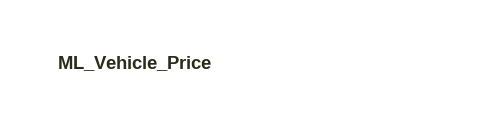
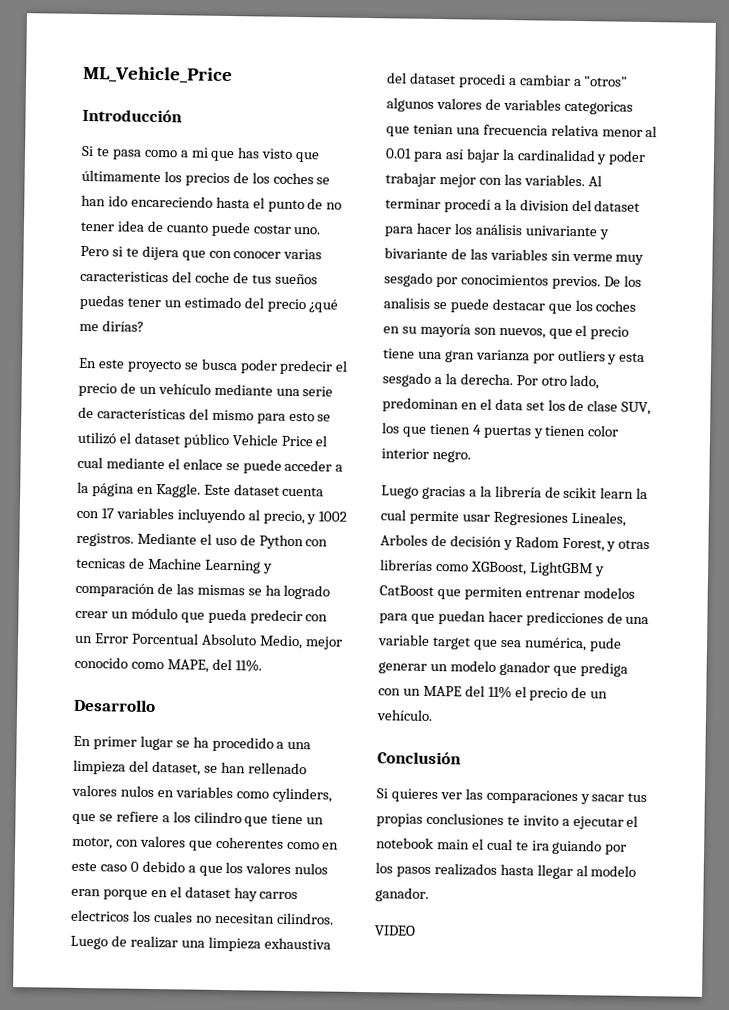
+ Introducción
+ Si te pasa como a mi que has visto que últimamente los precios de los coches se han ido encareciendo hasta el punto de no tener idea de cuanto puede costar uno. Pero si te dijera que con conocer varias caracteristicas del coche de tus sueños puedas tener un estimado del precio ¿qué me dirías?
+ En este proyecto se busca poder predecir el precio de un vehículo mediante una serie de características del mismo para esto se utilizó el dataset público Vehicle Price el cual mediante el enlace se puede acceder a la página en Kaggle. Este dataset cuenta con 17 variables incluyendo al precio, y 1002 registros. Mediante el uso de Python con tecnicas de Machine Learning y comparación de las mismas se ha logrado crear un módulo que pueda predecir con un Error Porcentual Absoluto Medio, mejor conocido como MAPE, del 11%.
+ Desarrollo
+ En primer lugar se ha procedido a una limpieza del dataset, se han rellenado valores nulos en variables como cylinders, que se refiere a los cilindro que tiene un motor, con valores que coherentes como en este caso 0 debido a que los valores nulos eran porque en el dataset hay carros electricos los cuales no necesitan cilindros. Luego de realizar una limpieza exhaustiva del dataset procedi a cambiar a "otros" algunos valores de variables categoricas que tenian una frecuencia relativa menor al 0.01 para así bajar la cardinalidad y poder trabajar mejor con las variables. Al terminar procedí a la division del dataset para hacer los análisis univariante y bivariante de las variables sin verme muy sesgado por conocimientos previos. De los analisis se puede destacar que los coches en su mayoría son nuevos, que el precio tiene una gran varianza por outliers y esta sesgado a la derecha. Por otro lado, predominan en el data set los de clase SUV, los que tienen 4 puertas y tienen color interior negro.
+ Luego gracias a la librería de scikit learn la cual permite usar Regresiones Lineales, Arboles de decisión y Radom Forest, y otras librerías como XGBoost, LightGBM y CatBoost que permiten entrenar modelos para que puedan hacer predicciones de una variable target que sea numérica, pude generar un modelo ganador que prediga con un MAPE del 11% el precio de un vehículo.
+ Conclusión
+ Si quieres ver las comparaciones y sacar tus propias conclusiones te invito a ejecutar el notebook main el cual te ira guiando por los pasos realizados hasta llegar al modelo ganador.
+ VIDEO

